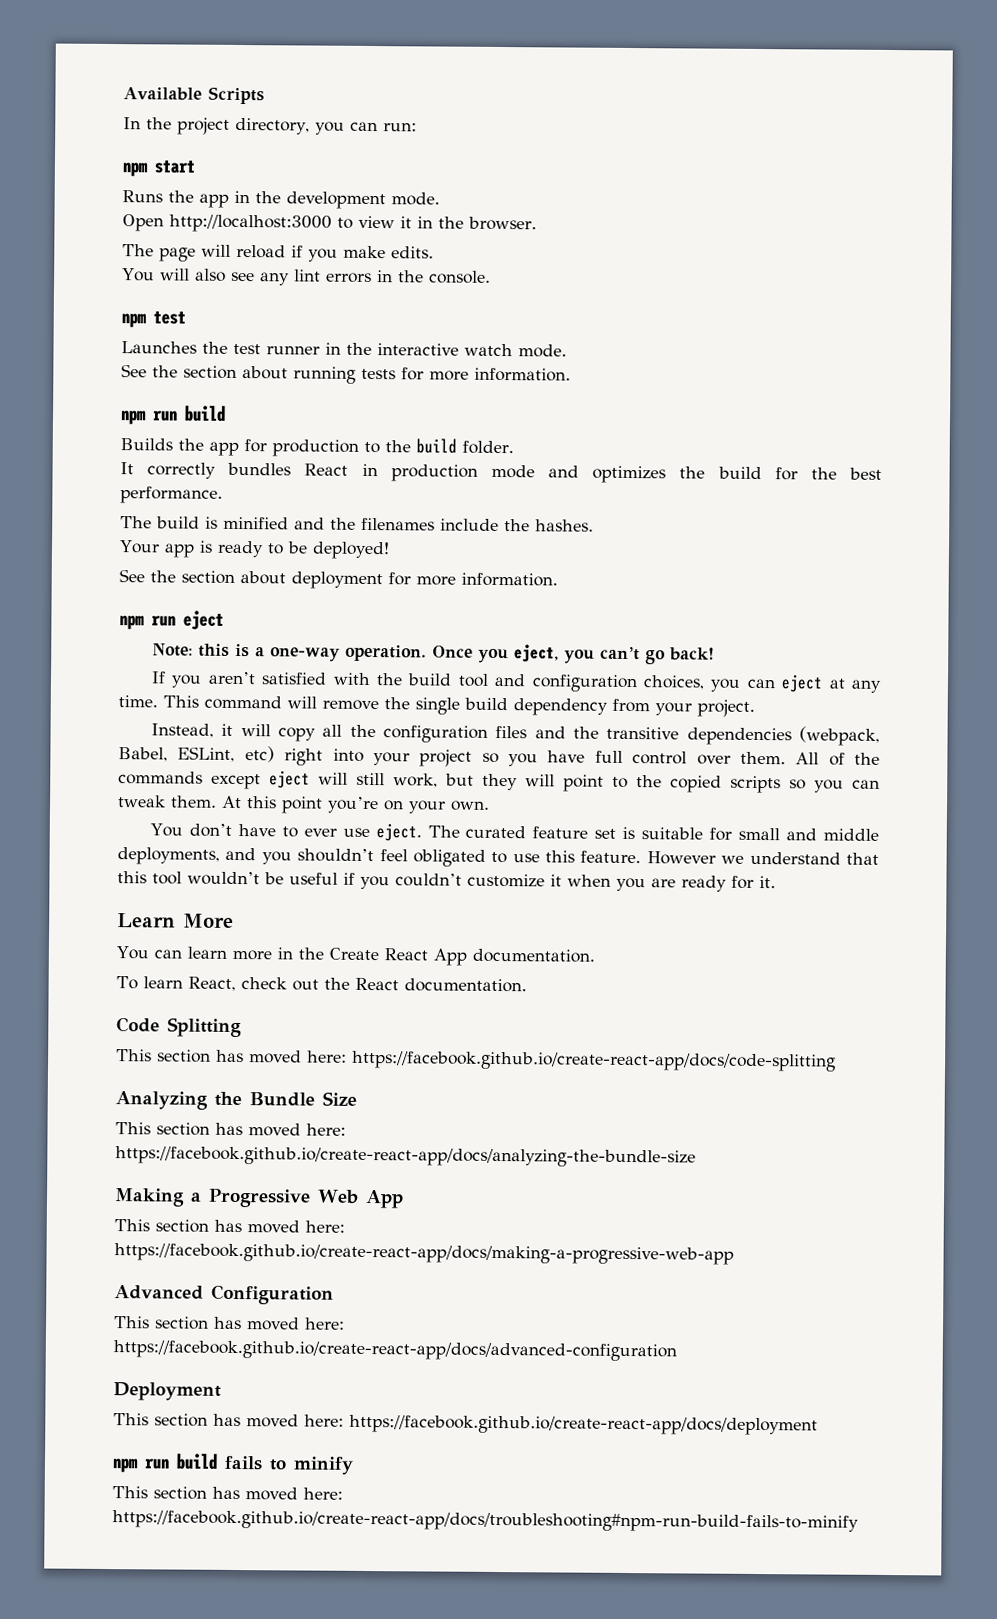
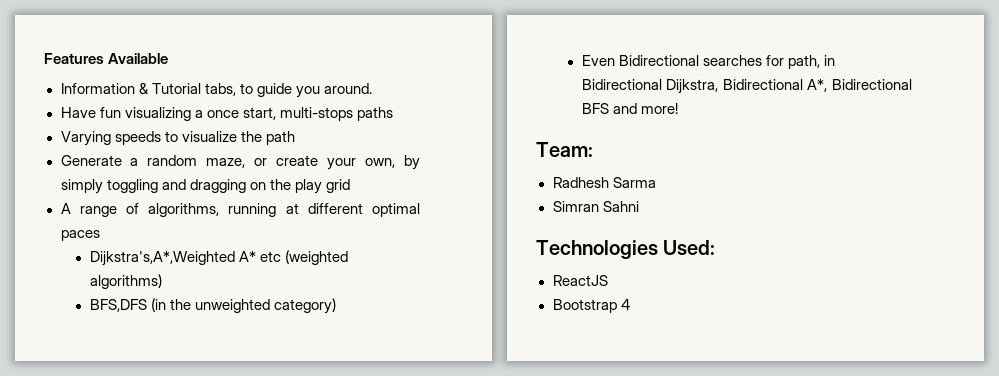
- Available Scripts
- In the project directory, you can run:
- npm start
- Runs the app in the development mode.
- Open http://localhost:3000 to view it in the browser.
- The page will reload if you make edits.
- You will also see any lint errors in the console.
- npm test
- Launches the test runner in the interactive watch mode.
- See the section about running tests for more information.
- npm run build
- Builds the app for production to the build folder.
- It correctly bundles React in production mode and optimizes the build for the best performance.
- The build is minified and the filenames include the hashes.
- Your app is ready to be deployed!
- See the section about deployment for more information.
- npm run eject
- Note: this is a one-way operation. Once you eject, you can’t go back!
- If you aren’t satisfied with the build tool and configuration choices, you can eject at any time. This command will remove the single build dependency from your project.
- Instead, it will copy all the configuration files and the transitive dependencies (webpack, Babel, ESLint, etc) right into your project so you have full control over them. All of the commands except eject will still work, but they will point to the copied scripts so you can tweak them. At this point you’re on your own.
- You don’t have to ever use eject. The curated feature set is suitable for small and middle deployments, and you shouldn’t feel obligated to use this feature. However we understand that this tool wouldn’t be useful if you couldn’t customize it when you are ready for it.
- Learn More
- You can learn more in the Create React App documentation.
- To learn React, check out the React documentation.
- Code Splitting
- This section has moved here: https://facebook.github.io/create-react-app/docs/code-splitting
- Analyzing the Bundle Size
- This section has moved here: https://facebook.github.io/create-react-app/docs/analyzing-the-bundle-size
- Making a Progressive Web App
- This section has moved here: https://facebook.github.io/create-react-app/docs/making-a-progressive-web-app
- Advanced Configuration
- This section has moved here: https://facebook.github.io/create-react-app/docs/advanced-configuration
- Deployment
- This section has moved here: https://facebook.github.io/create-react-app/docs/deployment
- npm run build fails to minify
- This section has moved here: https://facebook.github.io/create-react-app/docs/troubleshooting#npm-run-build-fails-to-minify
+ Features Available
+ Information & Tutorial tabs, to guide you around.
+ Have fun visualizing a once start, multi-stops paths
+ Varying speeds to visualize the path
+ Generate a random maze, or create your own, by simply toggling and dragging on the play grid
+ A range of algorithms, running at different optimal paces
+ Dijkstra's,A*,Weighted A* etc (weighted algorithms)
+ BFS,DFS (in the unweighted category)
+ Even Bidirectional searches for path, in Bidirectional Dijkstra, Bidirectional A*, Bidirectional BFS and more!
+ Team:
+ Radhesh Sarma
+ Simran Sahni
+ Technologies Used:
+ ReactJS
+ Bootstrap 4

